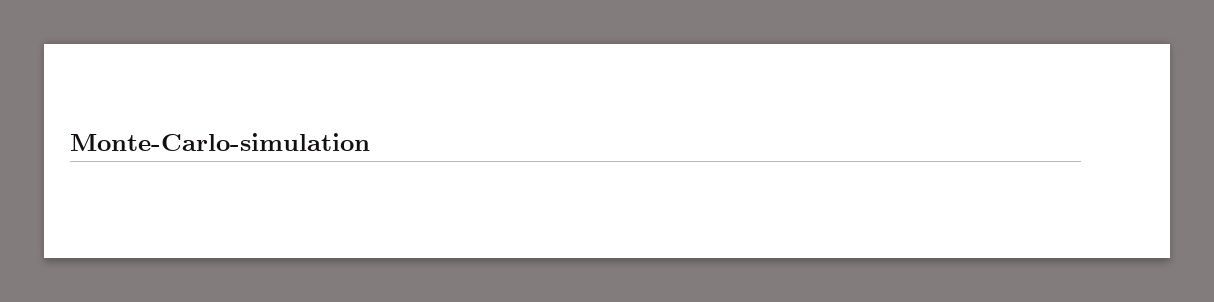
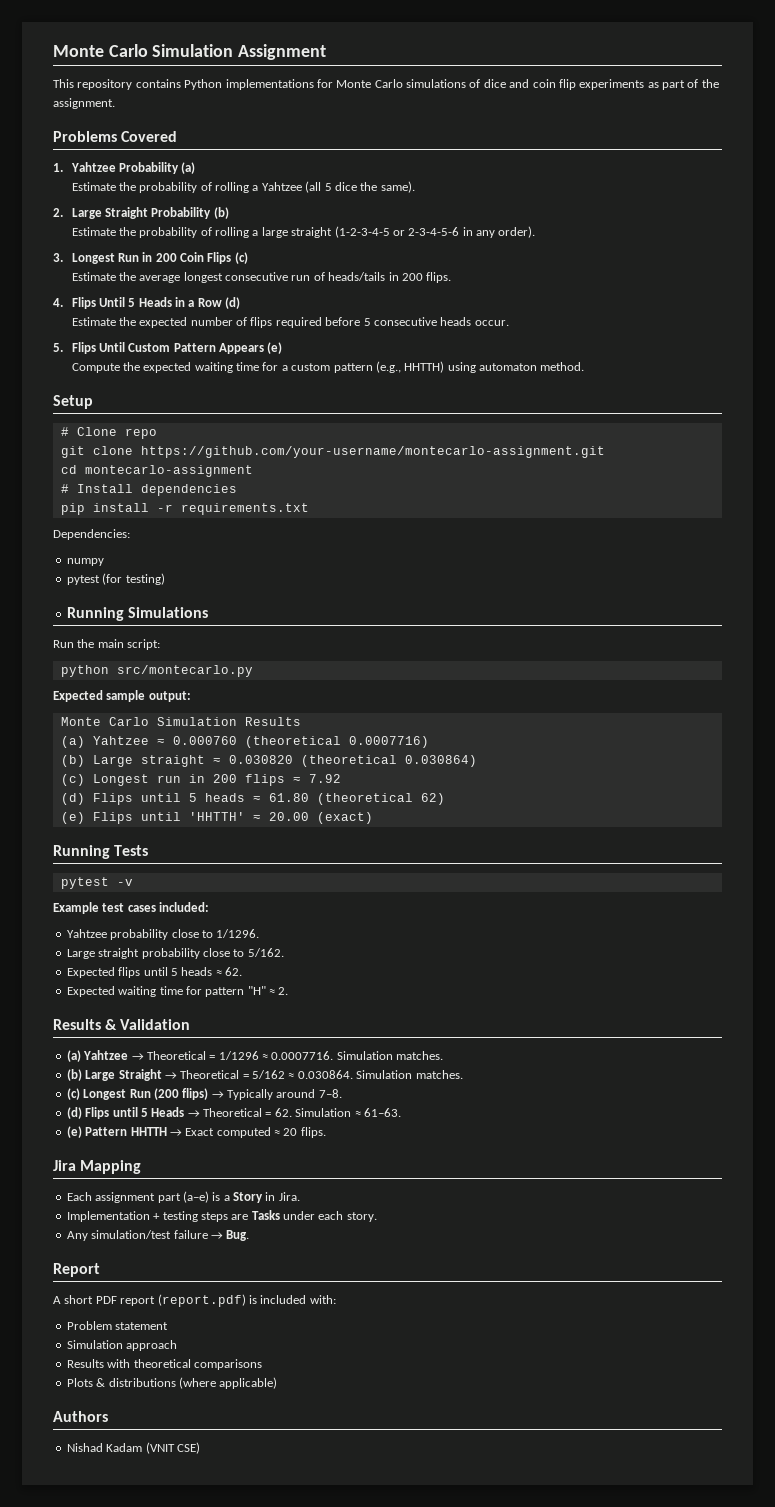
- Monte-Carlo-simulation
+ Monte Carlo Simulation Assignment
+ This repository contains Python implementations for Monte Carlo simulations of dice and coin flip experiments as part of the assignment.
+ Problems Covered
+ 1. Yahtzee Probability (a)
+ Estimate the probability of rolling a Yahtzee (all 5 dice the same).
+ 2. Large Straight Probability (b)
+ Estimate the probability of rolling a large straight (1-2-3-4-5 or 2-3-4-5-6 in any order).
+ 3. Longest Run in 200 Coin Flips (c)
+ Estimate the average longest consecutive run of heads/tails in 200 flips.
+ 4. Flips Until 5 Heads in a Row (d)
+ Estimate the expected number of flips required before 5 consecutive heads occur.
+ 5. Flips Until Custom Pattern Appears (e)
+ Compute the expected waiting time for a custom pattern (e.g., HHTTH) using automaton method.
+ Setup
+ # Clone repo
+ git clone https://github.com/your-username/montecarlo-assignment.git
+ cd montecarlo-assignment
+ # Install dependencies
+ pip install -r requirements.txt
+ Dependencies:
+ numpy
+ pytest (for testing)
+ Running Simulations
+ Run the main script:
+ python src/montecarlo.py
+ Expected sample output:
+ Monte Carlo Simulation Results
+ (a) Yahtzee ≈ 0.000760 (theoretical 0.0007716)
+ (b) Large straight ≈ 0.030820 (theoretical 0.030864)
+ (c) Longest run in 200 flips ≈ 7.92
+ (d) Flips until 5 heads ≈ 61.80 (theoretical 62)
+ (e) Flips until 'HHTTH' ≈ 20.00 (exact)
+ Running Tests
+ pytest -v
+ Example test cases included:
+ Yahtzee probability close to 1/1296.
+ Large straight probability close to 5/162.
+ Expected flips until 5 heads ≈ 62.
+ Expected waiting time for pattern "H" ≈ 2.
+ Results & Validation
+ (a) Yahtzee → Theoretical = 1/1296 ≈ 0.0007716. Simulation matches.
+ (b) Large Straight → Theoretical = 5/162 ≈ 0.030864. Simulation matches.
+ (c) Longest Run (200 flips) → Typically around 7–8.
+ (d) Flips until 5 Heads → Theoretical = 62. Simulation ≈ 61–63.
+ (e) Pattern HHTTH → Exact computed ≈ 20 flips.
+ Jira Mapping
+ Each assignment part (a–e) is a Story in Jira.
+ Implementation + testing steps are Tasks under each story.
+ Any simulation/test failure → Bug.
+ Report
+ A short PDF report (report.pdf) is included with:
+ Problem statement
+ Simulation approach
+ Results with theoretical comparisons
+ Plots & distributions (where applicable)
+ Authors
+ Nishad Kadam (VNIT CSE)

